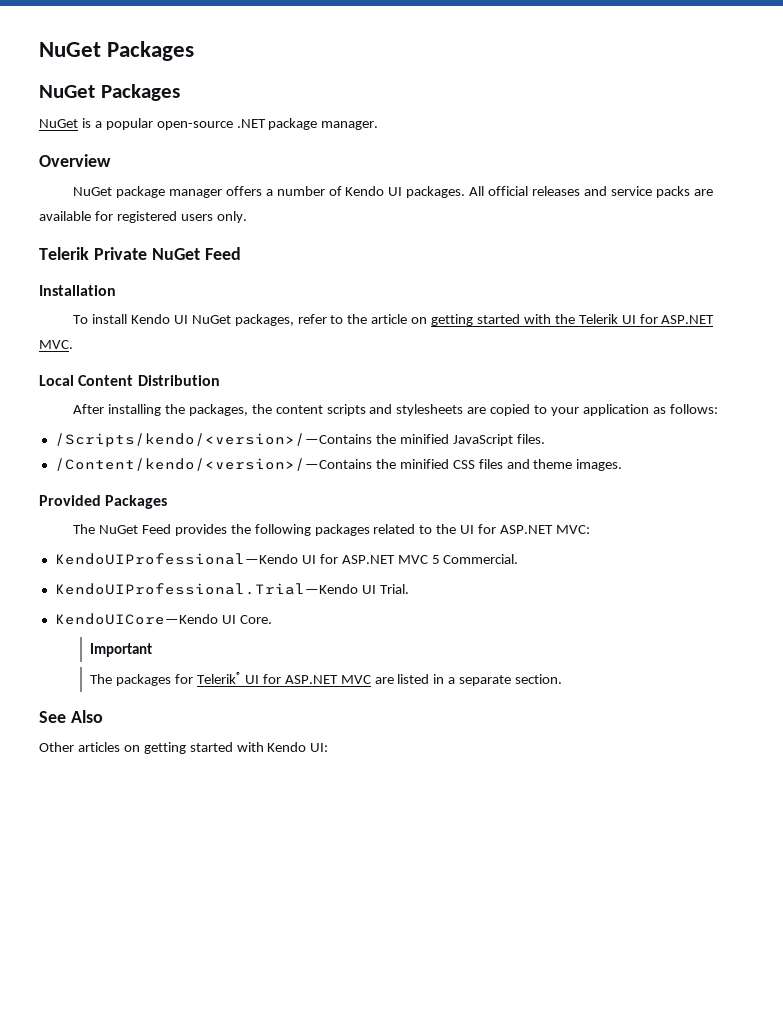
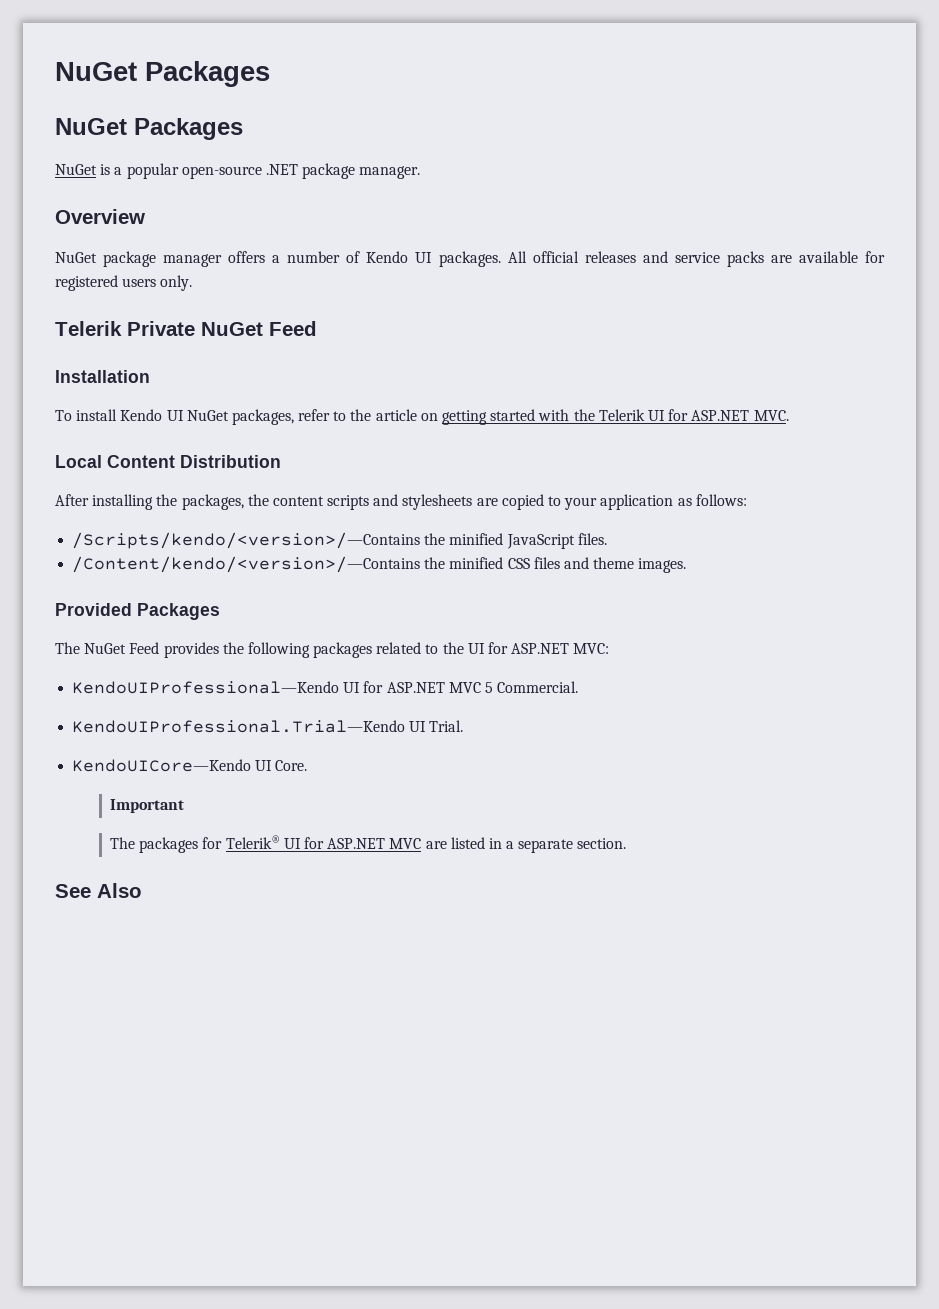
- Other articles on getting started with Kendo UI:

